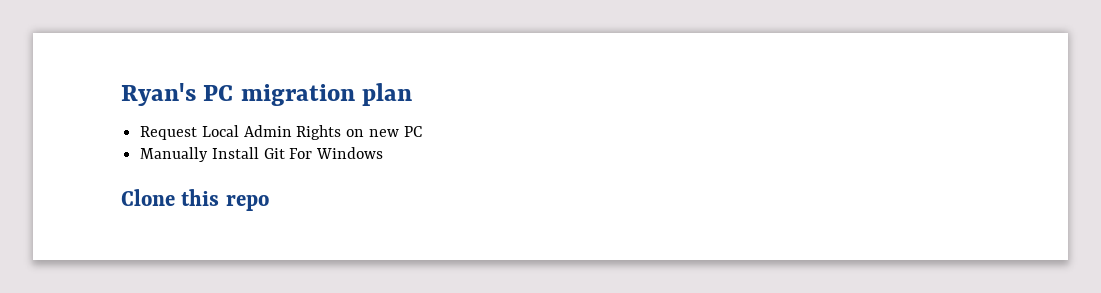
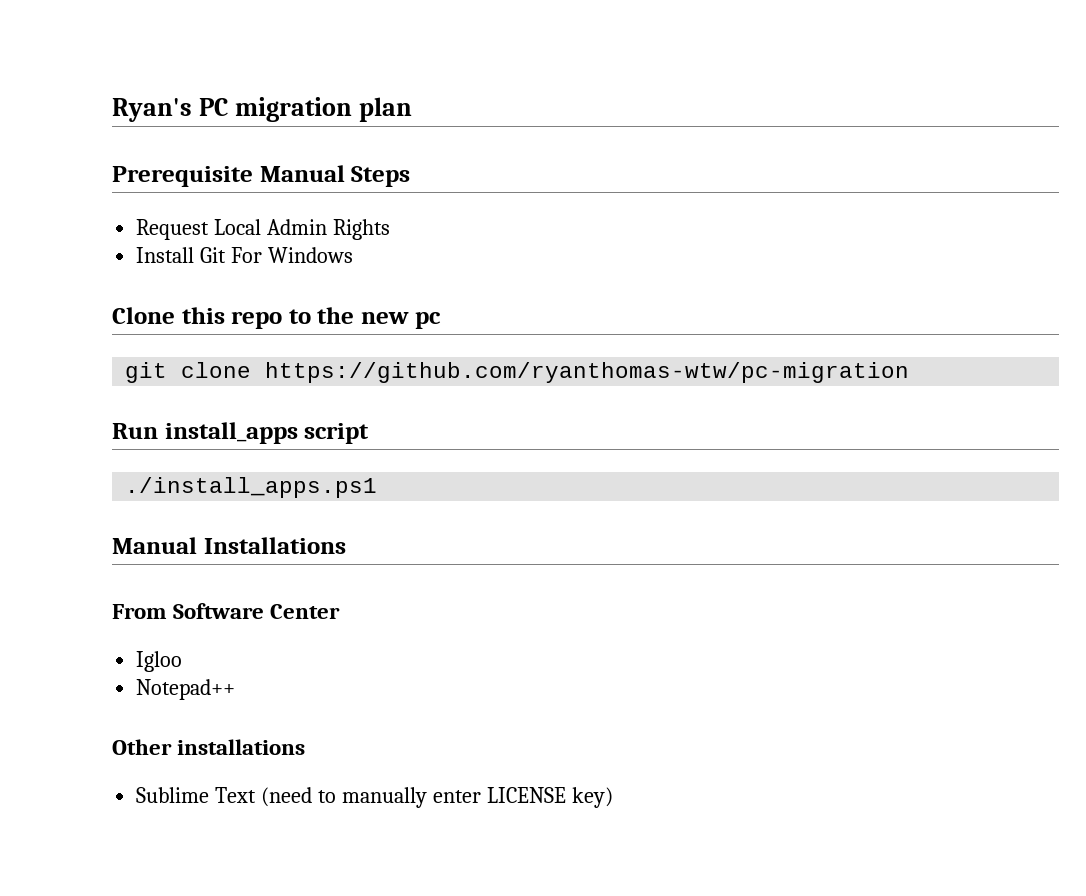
+ Prerequisite Manual Steps
- Request Local Admin Rights on new PC
- Manually Install Git For Windows
+ Request Local Admin Rights
+ Install Git For Windows
- Clone this repo
+ Clone this repo to the new pc
+ git clone https://github.com/ryanthomas-wtw/pc-migration
+ Run install_apps script
+ ./install_apps.ps1
+ Manual Installations
+ From Software Center
+ Igloo
+ Notepad++
+ Other installations
+ Sublime Text (need to manually enter LICENSE key)

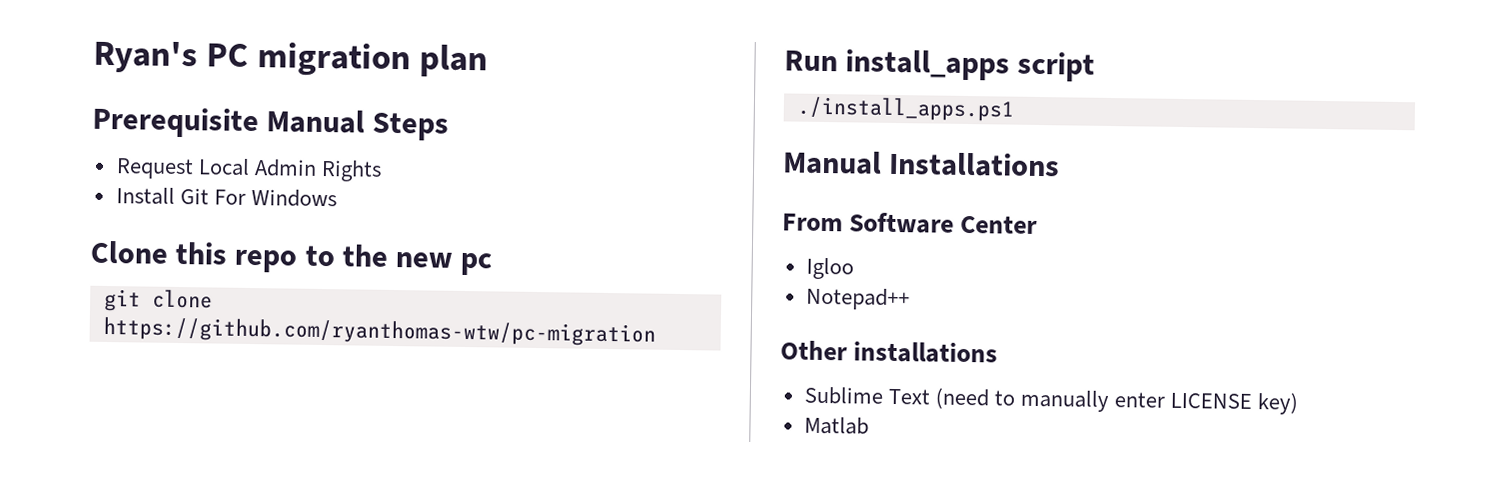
+ Matlab

